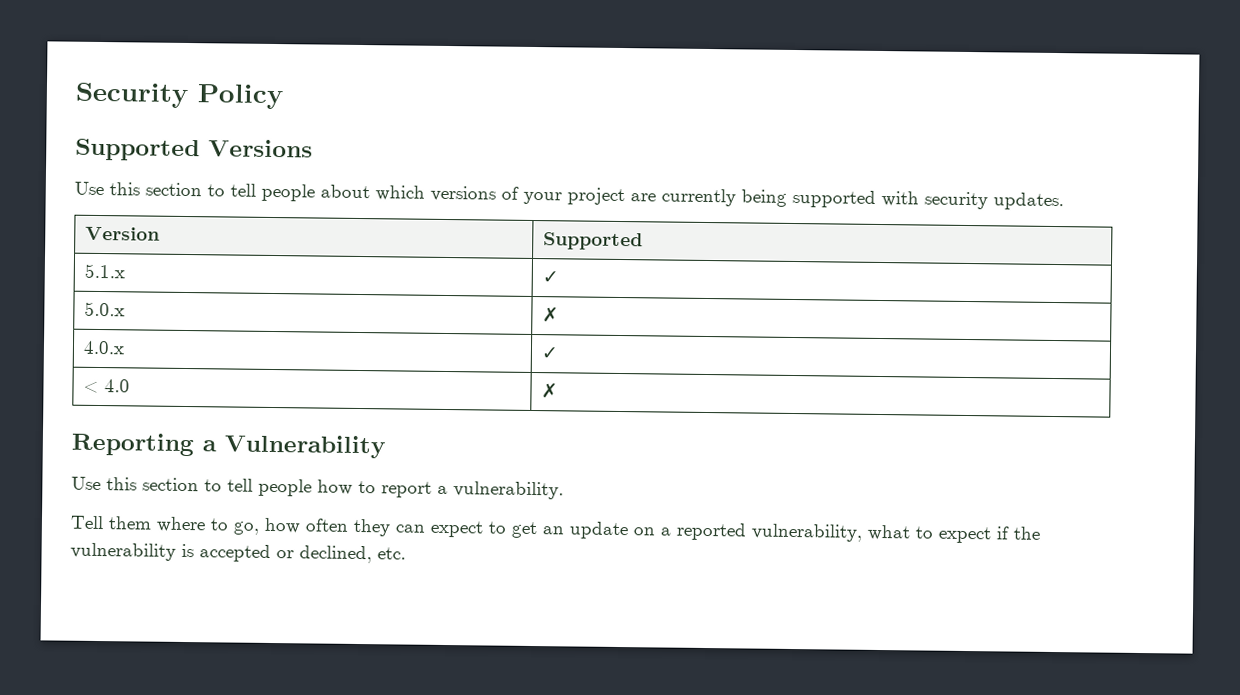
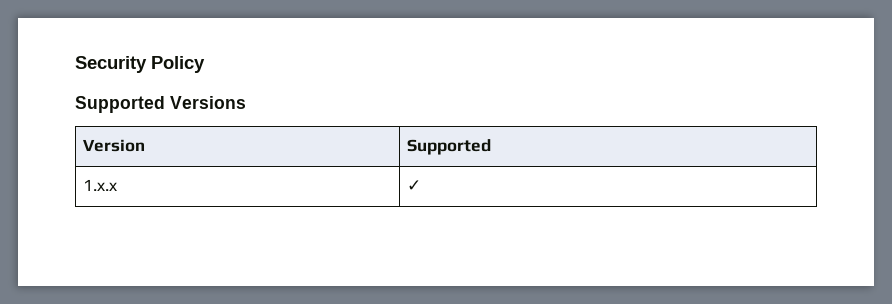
- Use this section to tell people about which versions of your project are currently being supported with security updates.
- 5.1.x | ✓
- 5.0.x | ✗
- 4.0.x | ✓
- < 4.0 | ✗
- Reporting a Vulnerability
- Use this section to tell people how to report a vulnerability.
- Tell them where to go, how often they can expect to get an update on a reported vulnerability, what to expect if the vulnerability is accepted or declined, etc.
+ 1.x.x | ✓

